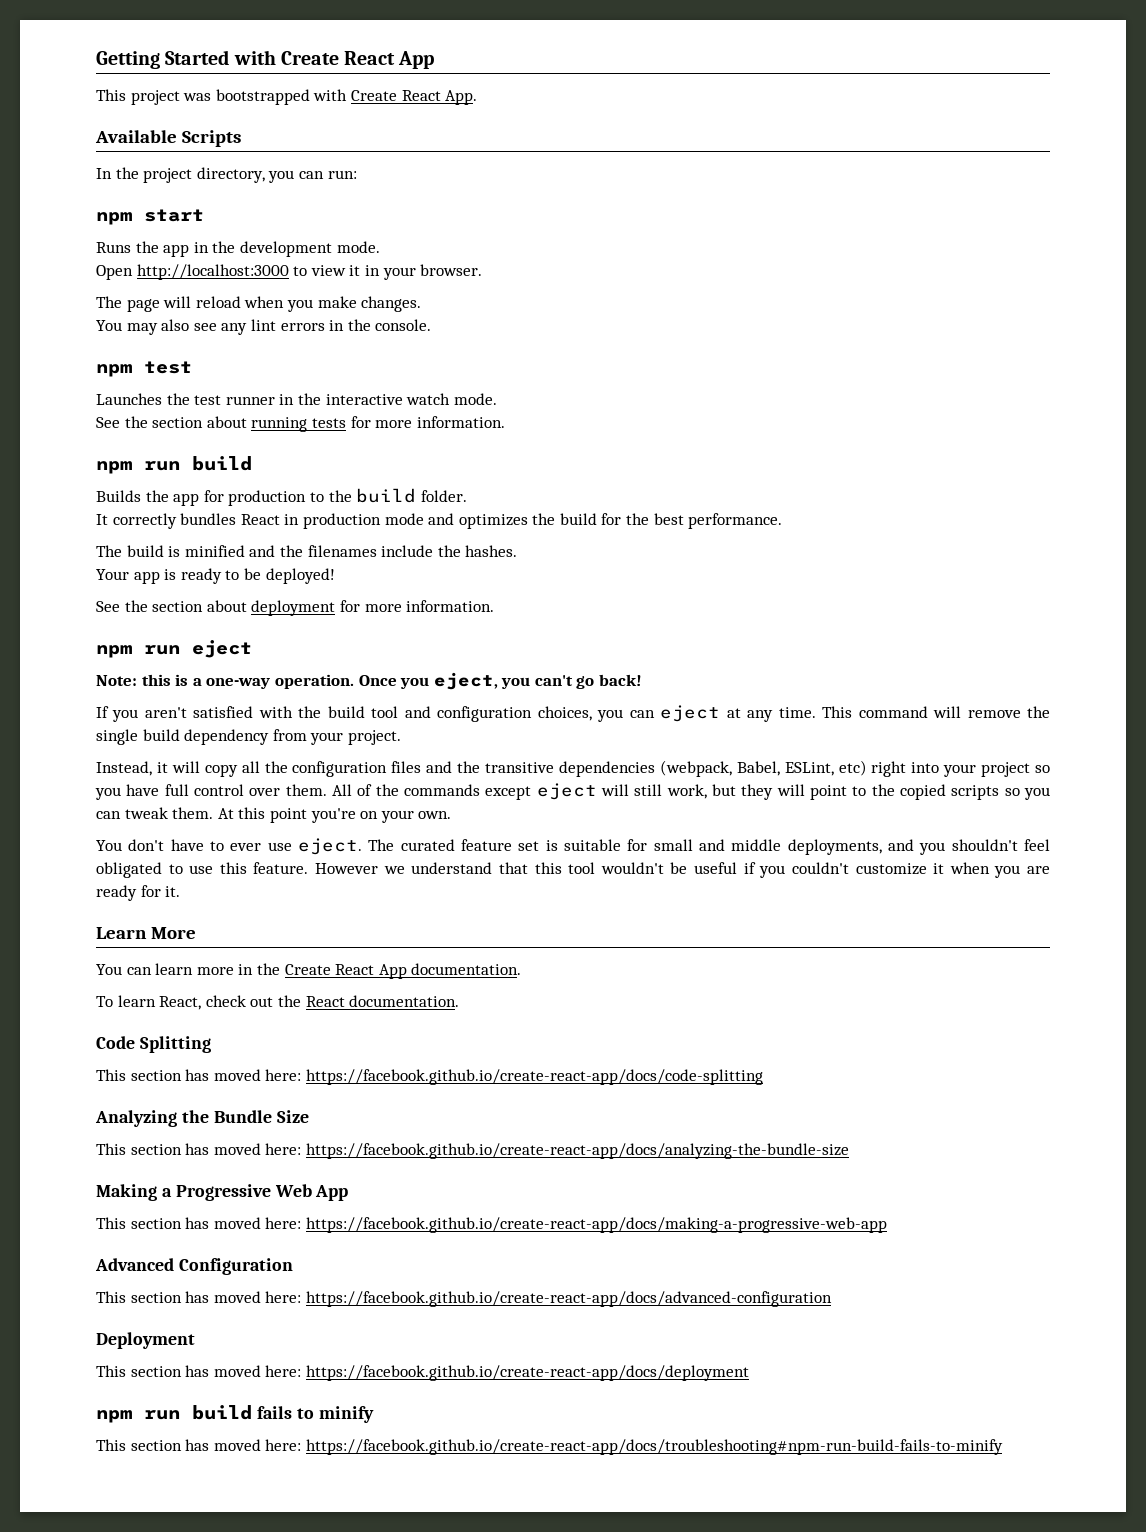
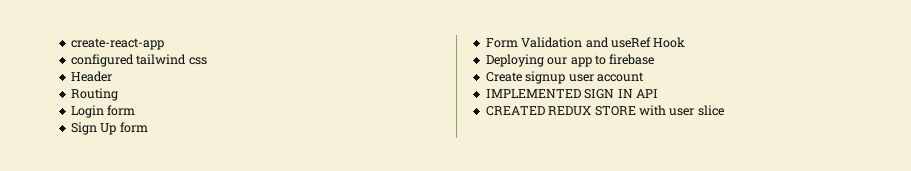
- Getting Started with Create React App
- This project was bootstrapped with Create React App.
- Available Scripts
- In the project directory, you can run:
- npm start
- Runs the app in the development mode.
- Open http://localhost:3000 to view it in your browser.
- The page will reload when you make changes.
- You may also see any lint errors in the console.
- npm test
- Launches the test runner in the interactive watch mode.
- See the section about running tests for more information.
- npm run build
- Builds the app for production to the build folder.
- It correctly bundles React in production mode and optimizes the build for the best performance.
- The build is minified and the filenames include the hashes.
- Your app is ready to be deployed!
- See the section about deployment for more information.
- npm run eject
- Note: this is a one-way operation. Once you eject, you can't go back!
- If you aren't satisfied with the build tool and configuration choices, you can eject at any time. This command will remove the single build dependency from your project.
- Instead, it will copy all the configuration files and the transitive dependencies (webpack, Babel, ESLint, etc) right into your project so you have full control over them. All of the commands except eject will still work, but they will point to the copied scripts so you can tweak them. At this point you're on your own.
- You don't have to ever use eject. The curated feature set is suitable for small and middle deployments, and you shouldn't feel obligated to use this feature. However we understand that this tool wouldn't be useful if you couldn't customize it when you are ready for it.
- Learn More
- You can learn more in the Create React App documentation.
- To learn React, check out the React documentation.
- Code Splitting
- This section has moved here: https://facebook.github.io/create-react-app/docs/code-splitting
- Analyzing the Bundle Size
- This section has moved here: https://facebook.github.io/create-react-app/docs/analyzing-the-bundle-size
- Making a Progressive Web App
- This section has moved here: https://facebook.github.io/create-react-app/docs/making-a-progressive-web-app
- Advanced Configuration
- This section has moved here: https://facebook.github.io/create-react-app/docs/advanced-configuration
- Deployment
- This section has moved here: https://facebook.github.io/create-react-app/docs/deployment
- npm run build fails to minify
- This section has moved here: https://facebook.github.io/create-react-app/docs/troubleshooting#npm-run-build-fails-to-minify
+ create-react-app
+ configured tailwind css
+ Header
+ Routing
+ Login form
+ Sign Up form
+ Form Validation and useRef Hook
+ Deploying our app to firebase
+ Create signup user account
+ IMPLEMENTED SIGN IN API
+ CREATED REDUX STORE with user slice

